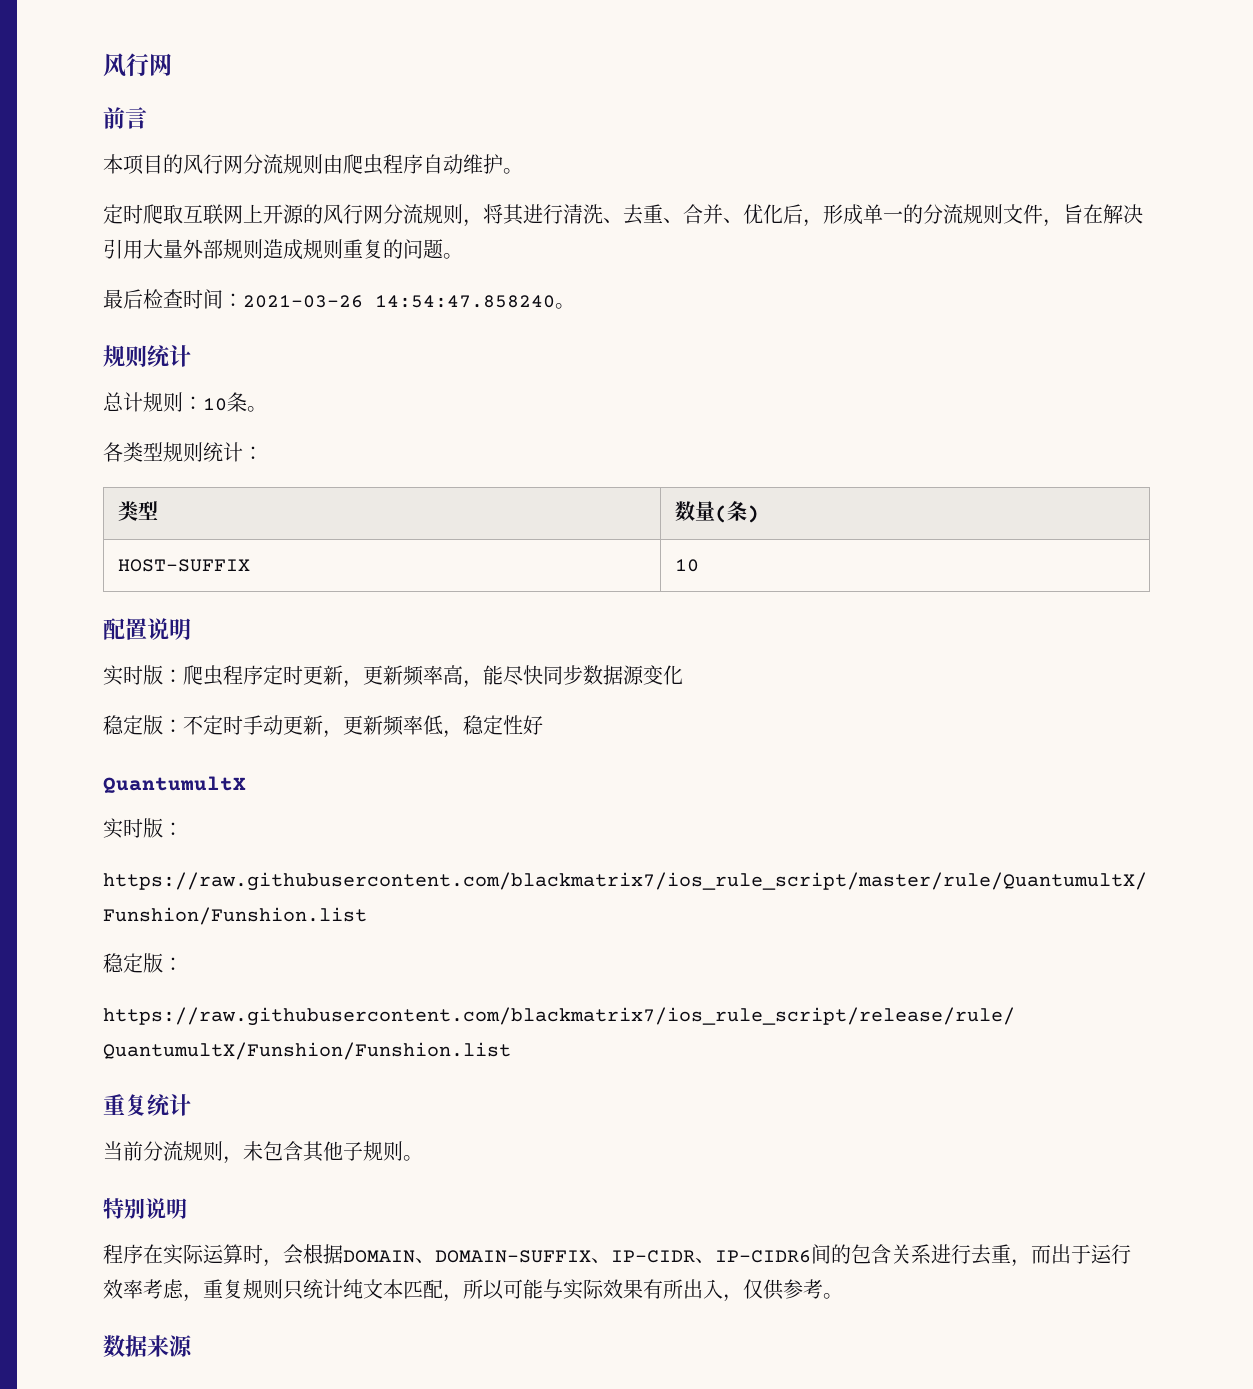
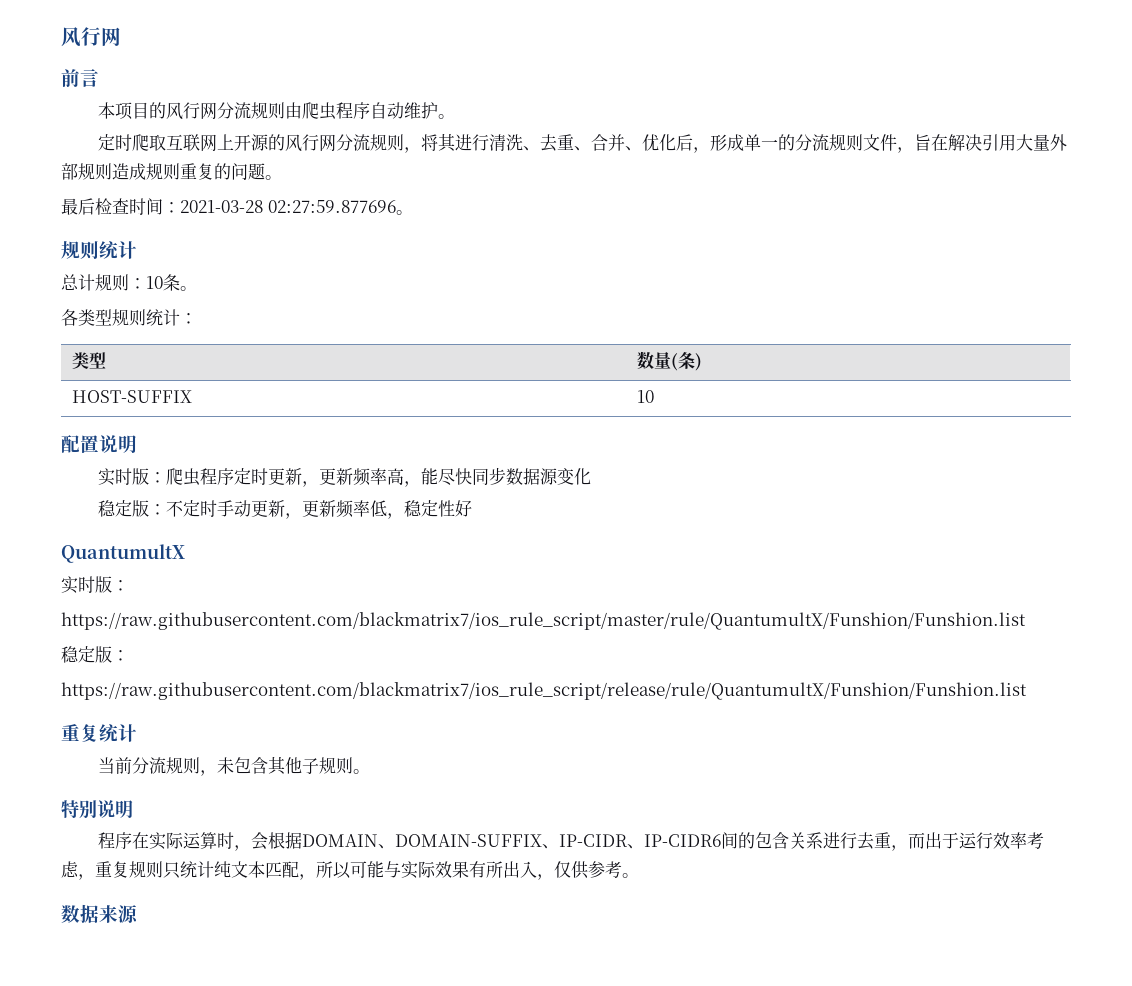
- 最后检查时间：2021-03-26 14:54:47.858240。
+ 最后检查时间：2021-03-28 02:27:59.877696。

